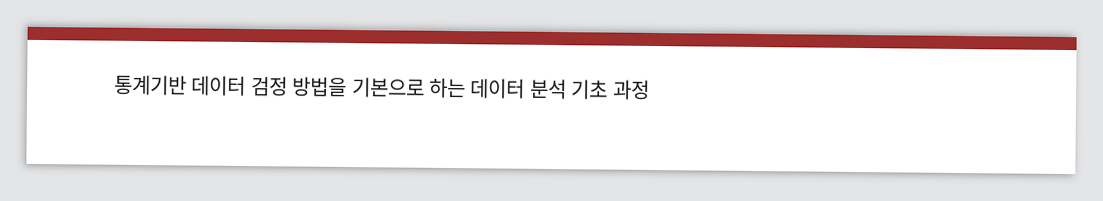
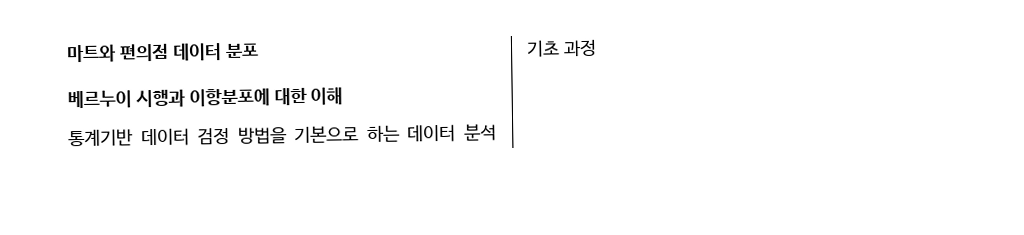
+ 마트와 편의점 데이터 분포
+ 베르누이 시행과 이항분포에 대한 이해

